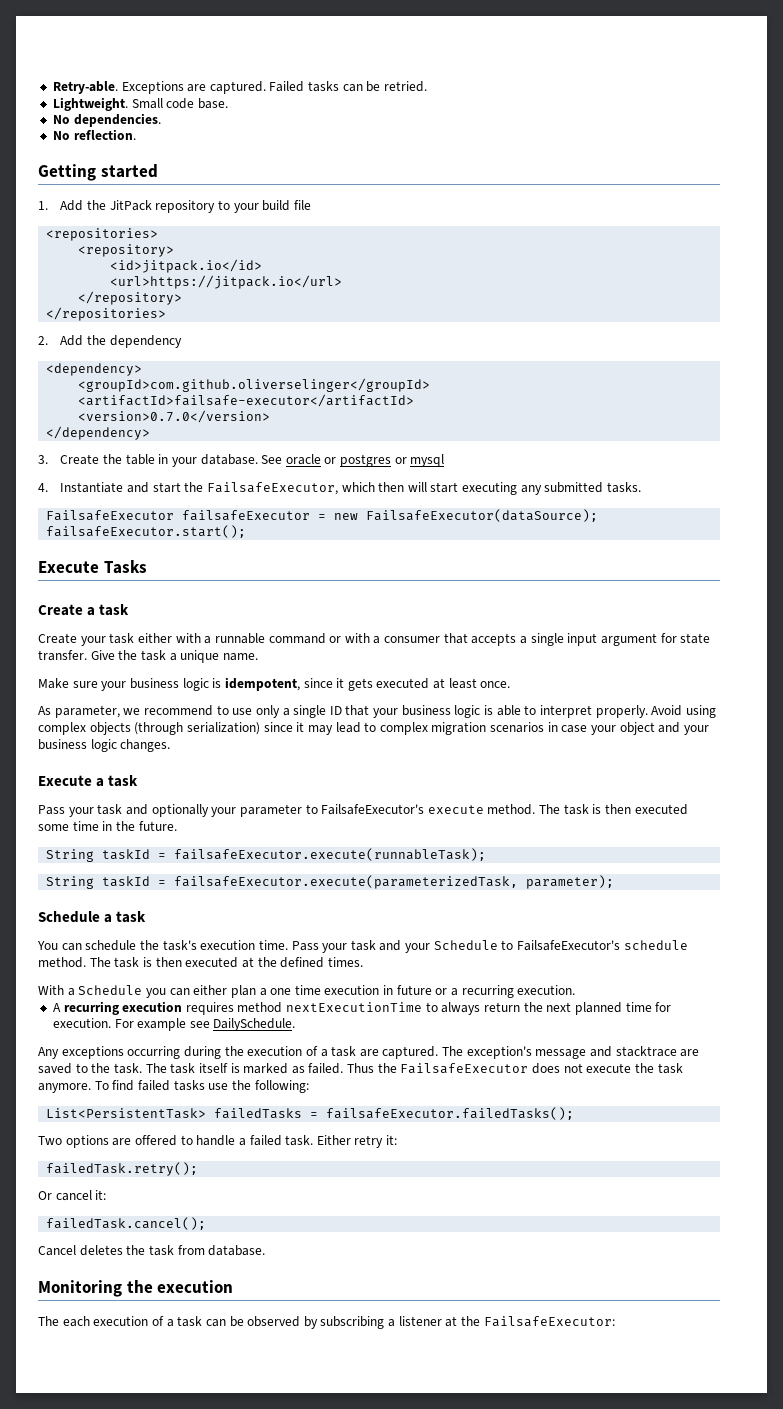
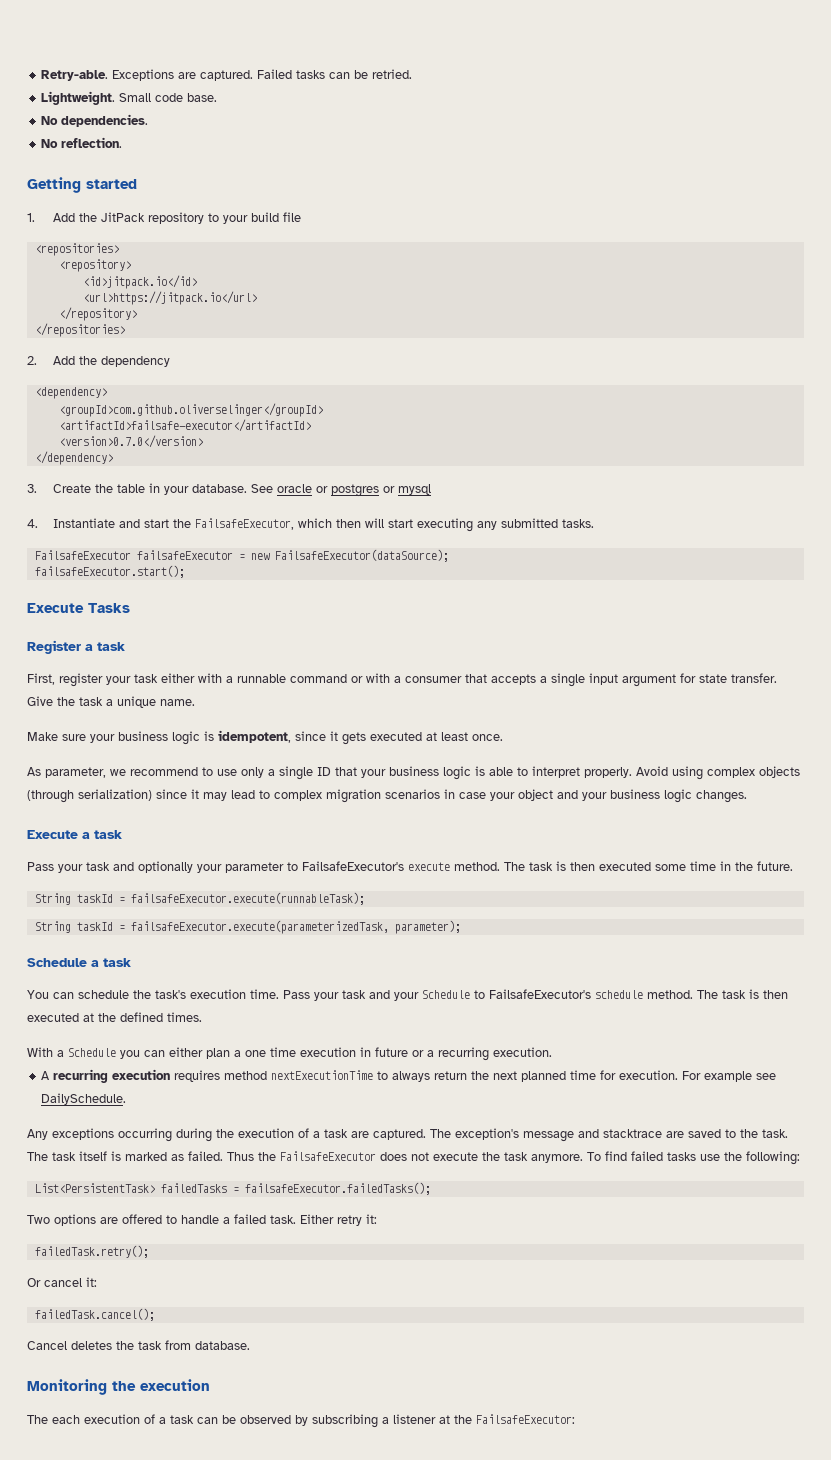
- Create a task
- Create your task either with a runnable command or with a consumer that accepts a single input argument for state transfer.
+ Register a task
+ First, register your task either with a runnable command or with a consumer that accepts a single input argument for state transfer.

